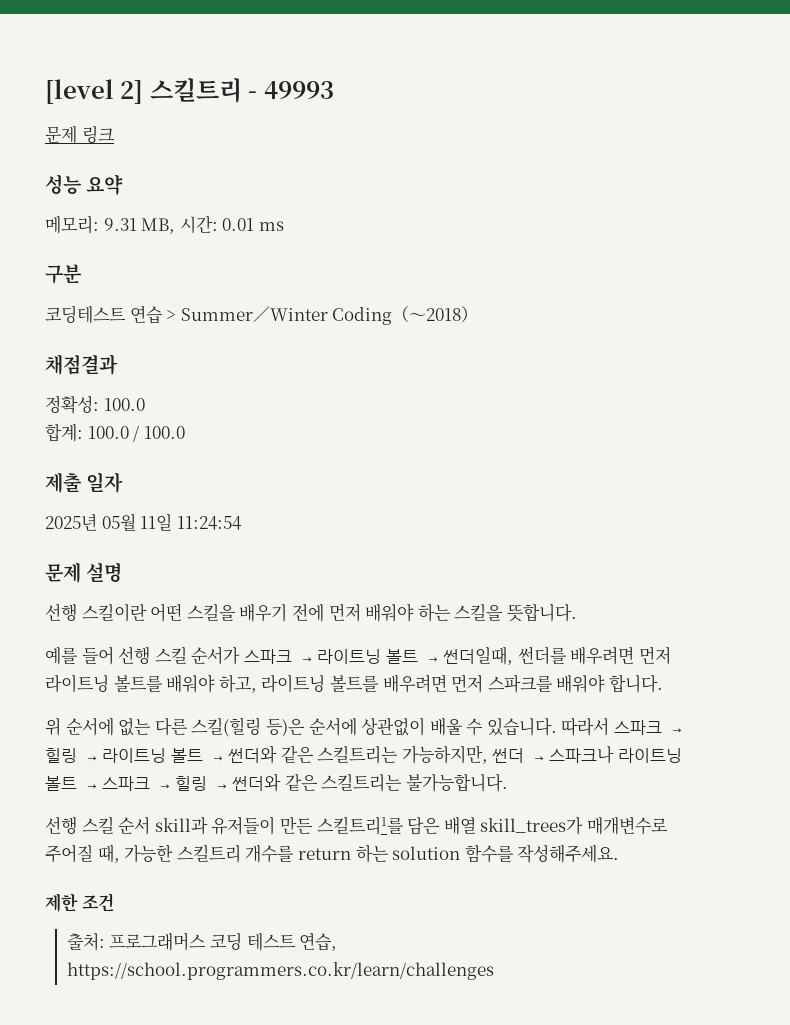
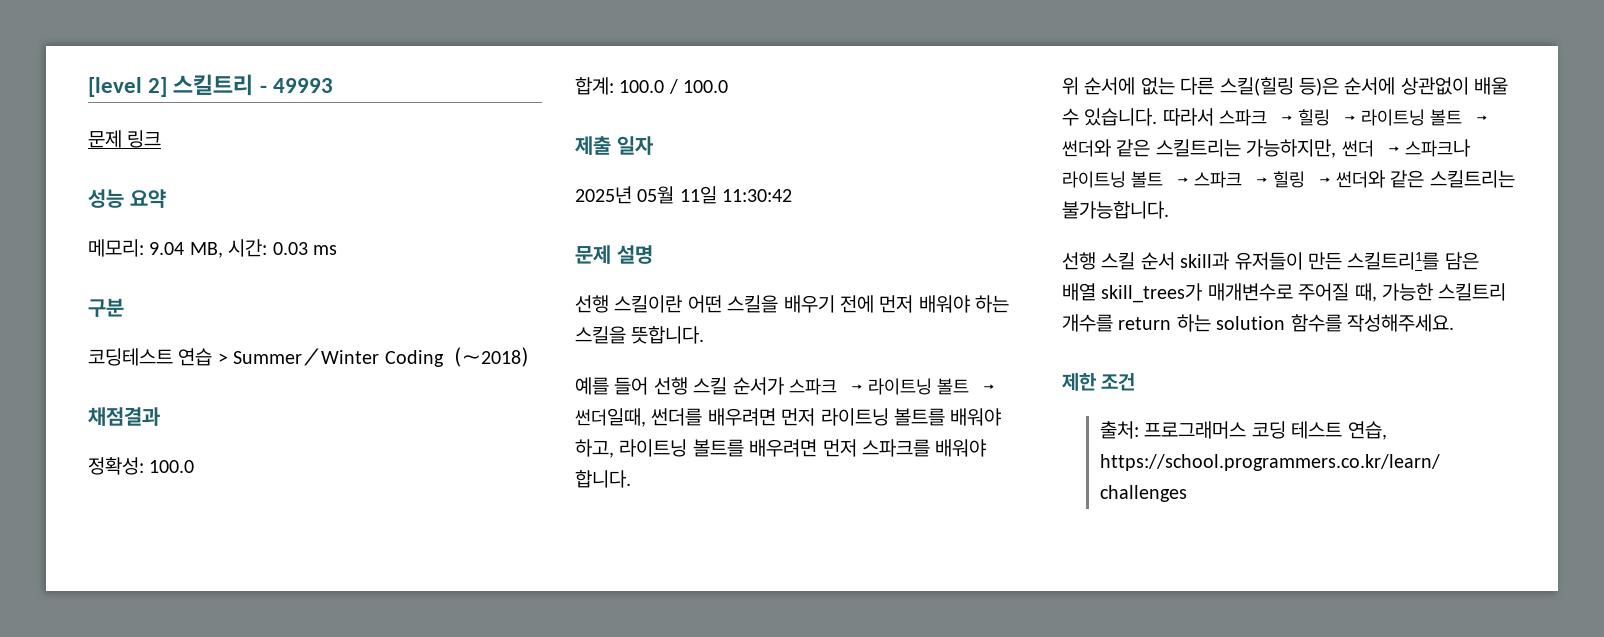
- 메모리: 9.31 MB, 시간: 0.01 ms
+ 메모리: 9.04 MB, 시간: 0.03 ms
- 2025년 05월 11일 11:24:54
+ 2025년 05월 11일 11:30:42

